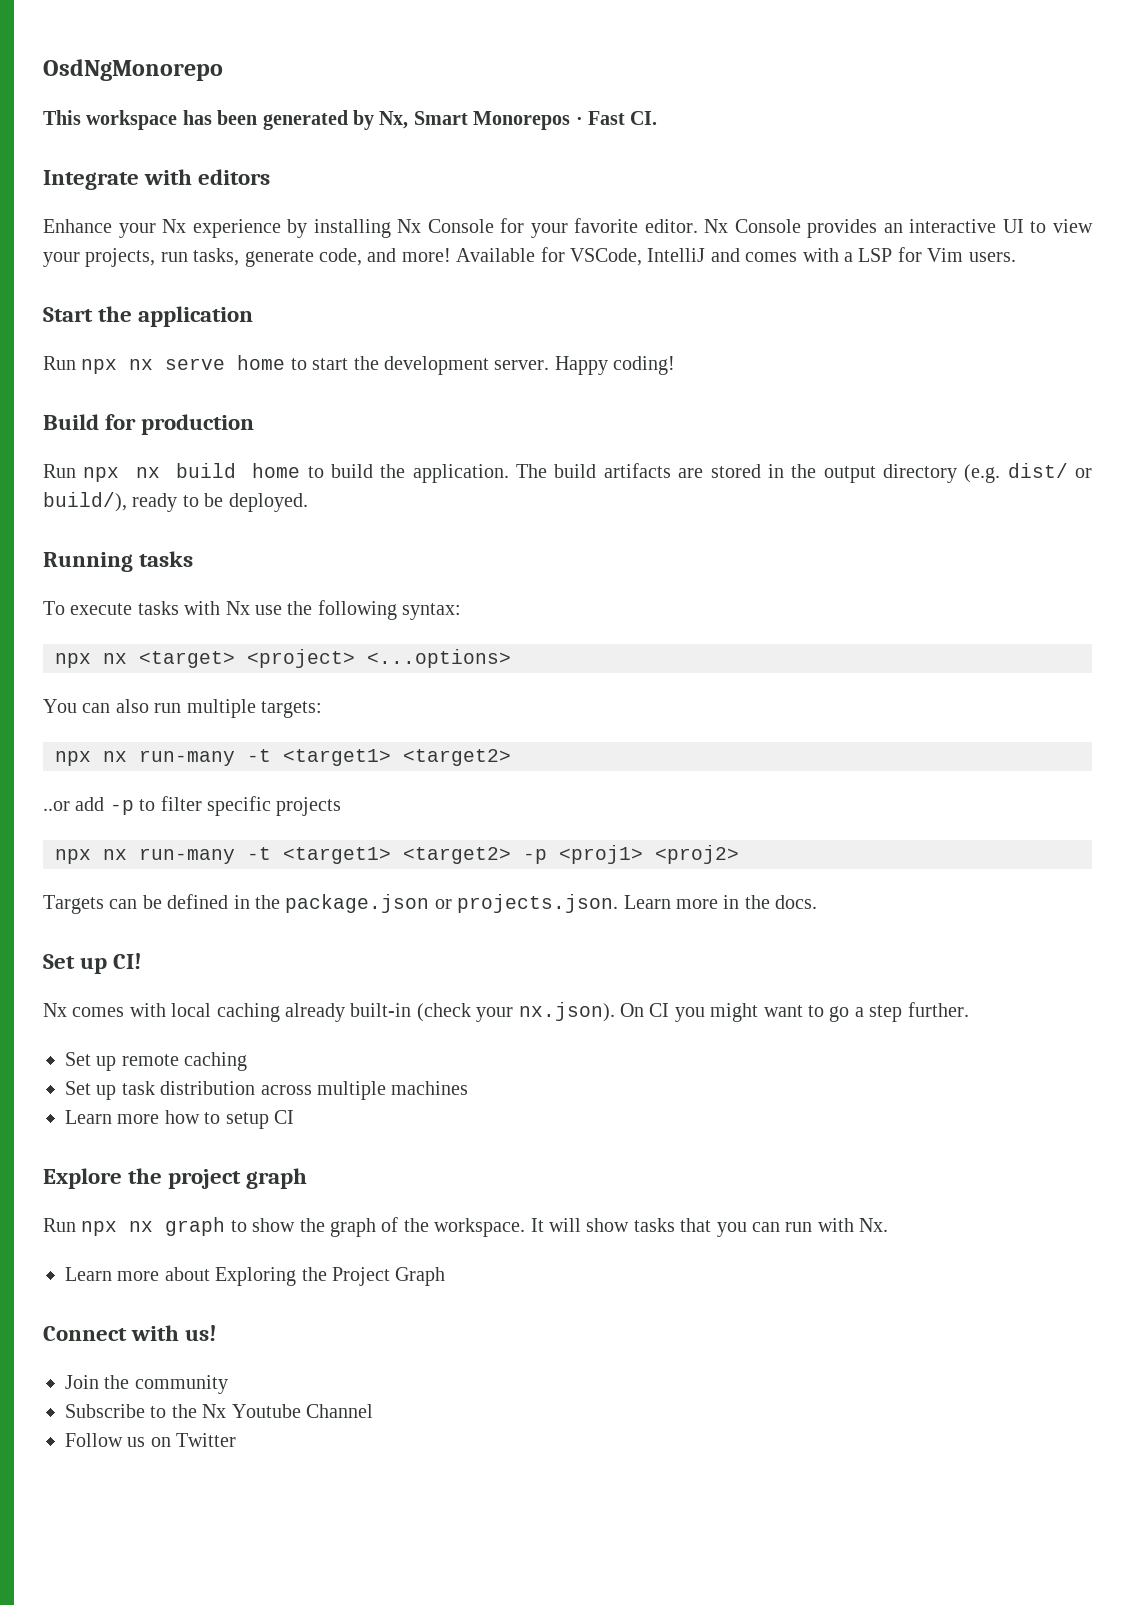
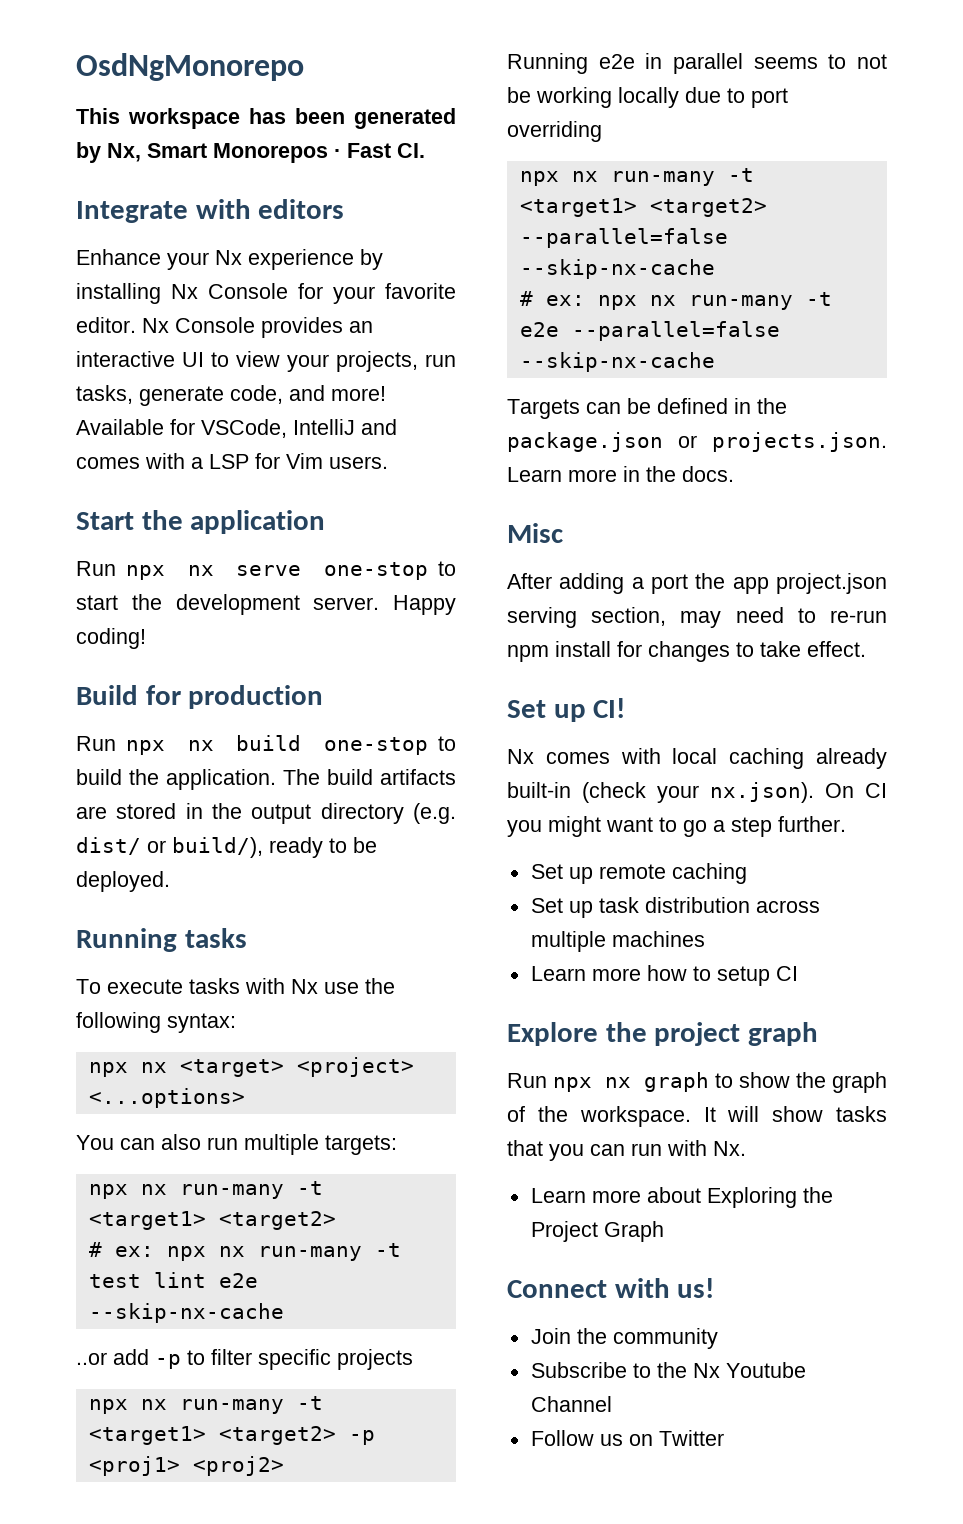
- Run npx nx serve home to start the development server.
+ Run npx nx serve one-stop to start the development server.
- Run npx nx build home to build the application.
+ Run npx nx build one-stop to build the application.
+ # ex: npx nx run-many -t test lint e2e --skip-nx-cache
+ Running e2e in parallel seems to not be working locally due to port overriding
+ npx nx run-many -t <target1> <target2> --parallel=false --skip-nx-cache
+ # ex: npx nx run-many -t e2e --parallel=false --skip-nx-cache
+ Misc
+ After adding a port the app project.json serving section, may need to re-run npm install for changes to take effect.

